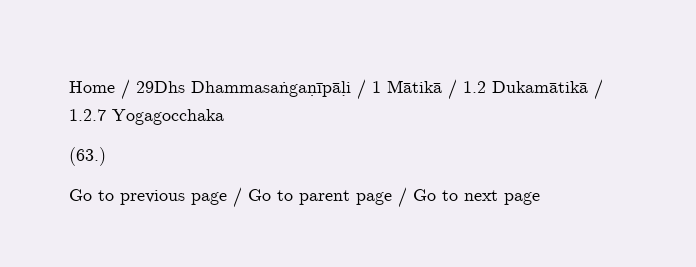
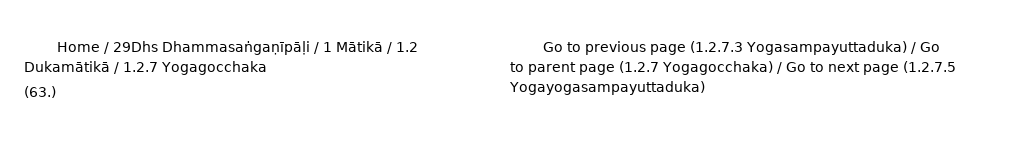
- Go to previous page / Go to parent page / Go to next page
+ Go to previous page (1.2.7.3 Yogasampayuttaduka) / Go to parent page (1.2.7 Yogagocchaka) / Go to next page (1.2.7.5 Yogayogasampayuttaduka)

